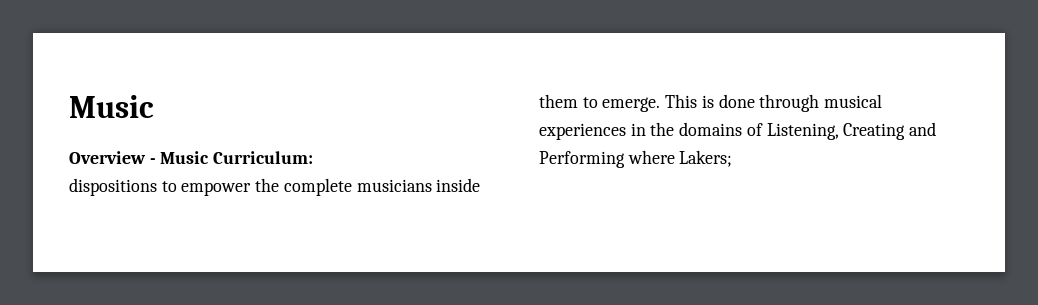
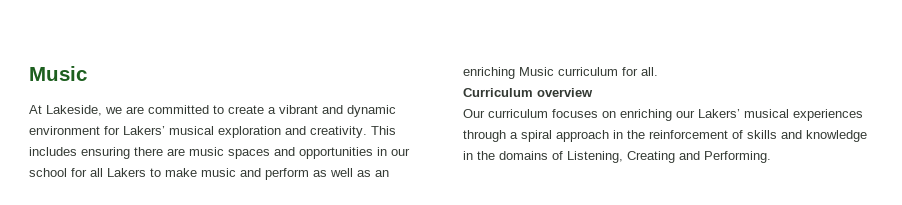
- Overview - Music Curriculum:
- dispositions to empower the complete musicians inside them to emerge. This is done through musical experiences in the domains of Listening, Creating and Performing where Lakers;
+ At Lakeside, we are committed to create a vibrant and dynamic environment for Lakers’ musical exploration and creativity. This includes ensuring there are music spaces and opportunities in our school for all Lakers to make music and perform as well as an enriching Music curriculum for all.
+ Curriculum overview
+ Our curriculum focuses on enriching our Lakers’ musical experiences through a spiral approach in the reinforcement of skills and knowledge in the domains of Listening, Creating and Performing.

